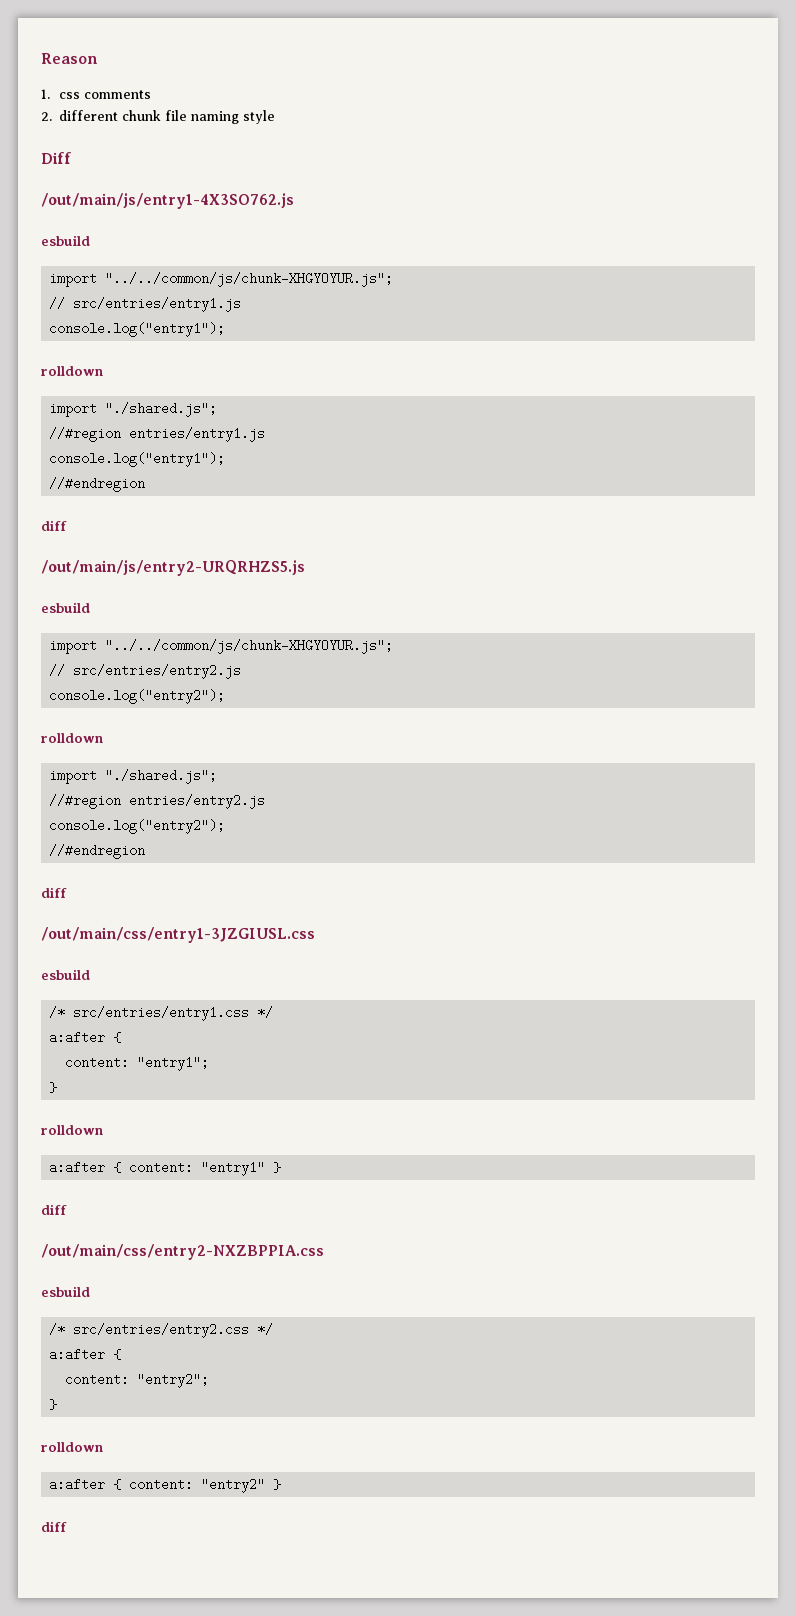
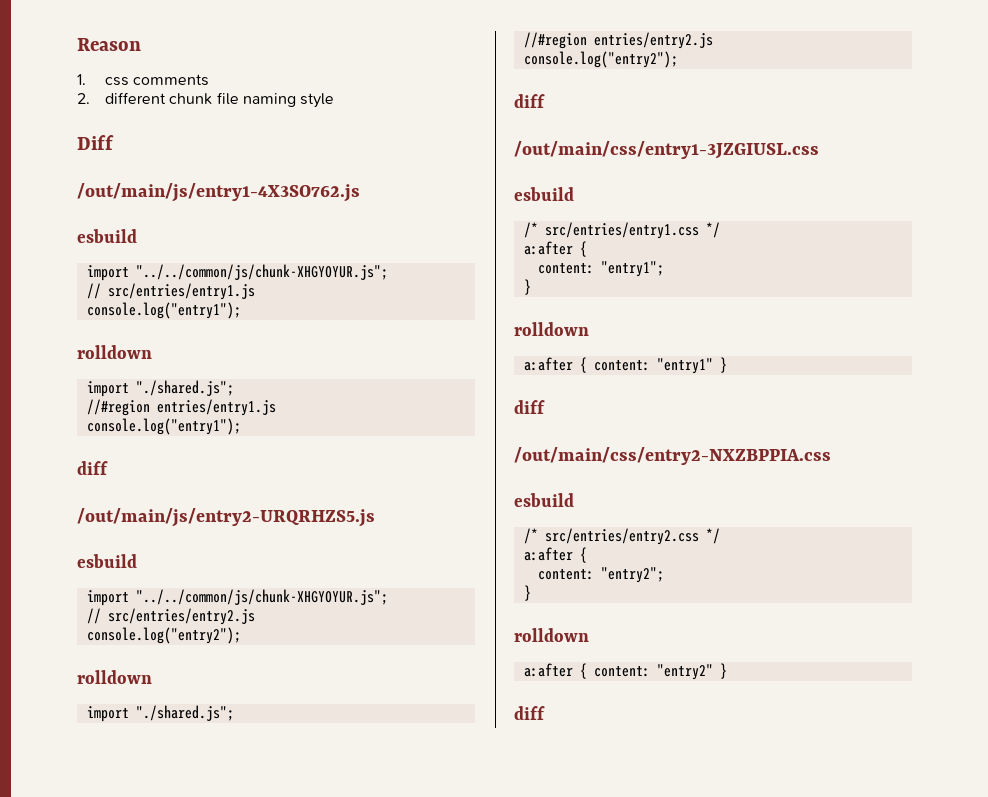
  //#region entries/entry1.js
  console.log("entry1");
- //#endregion
  //#region entries/entry2.js
  console.log("entry2");
- //#endregion

